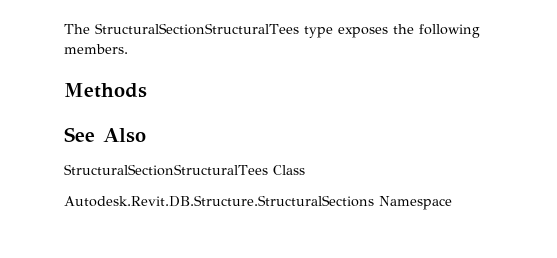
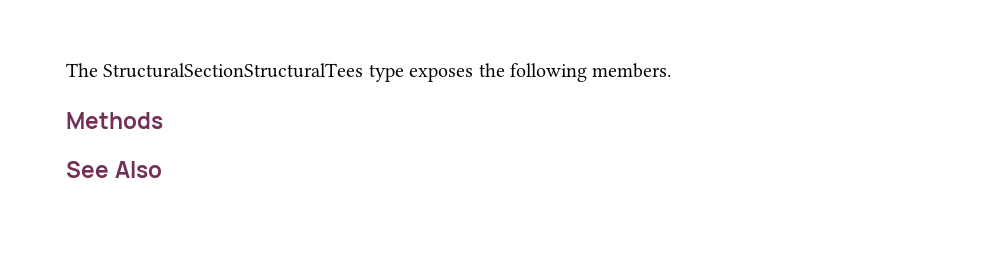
- StructuralSectionStructuralTees Class
- Autodesk.Revit.DB.Structure.StructuralSections Namespace

